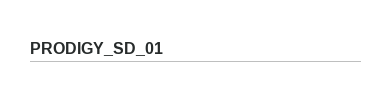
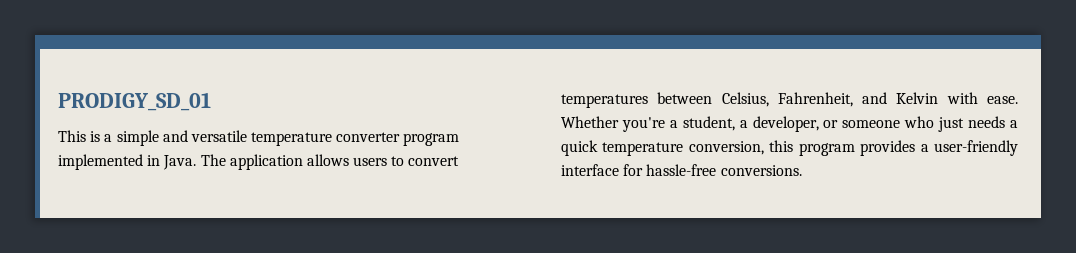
+ This is a simple and versatile temperature converter program implemented in Java. The application allows users to convert temperatures between Celsius, Fahrenheit, and Kelvin with ease. Whether you're a student, a developer, or someone who just needs a quick temperature conversion, this program provides a user-friendly interface for hassle-free conversions.

